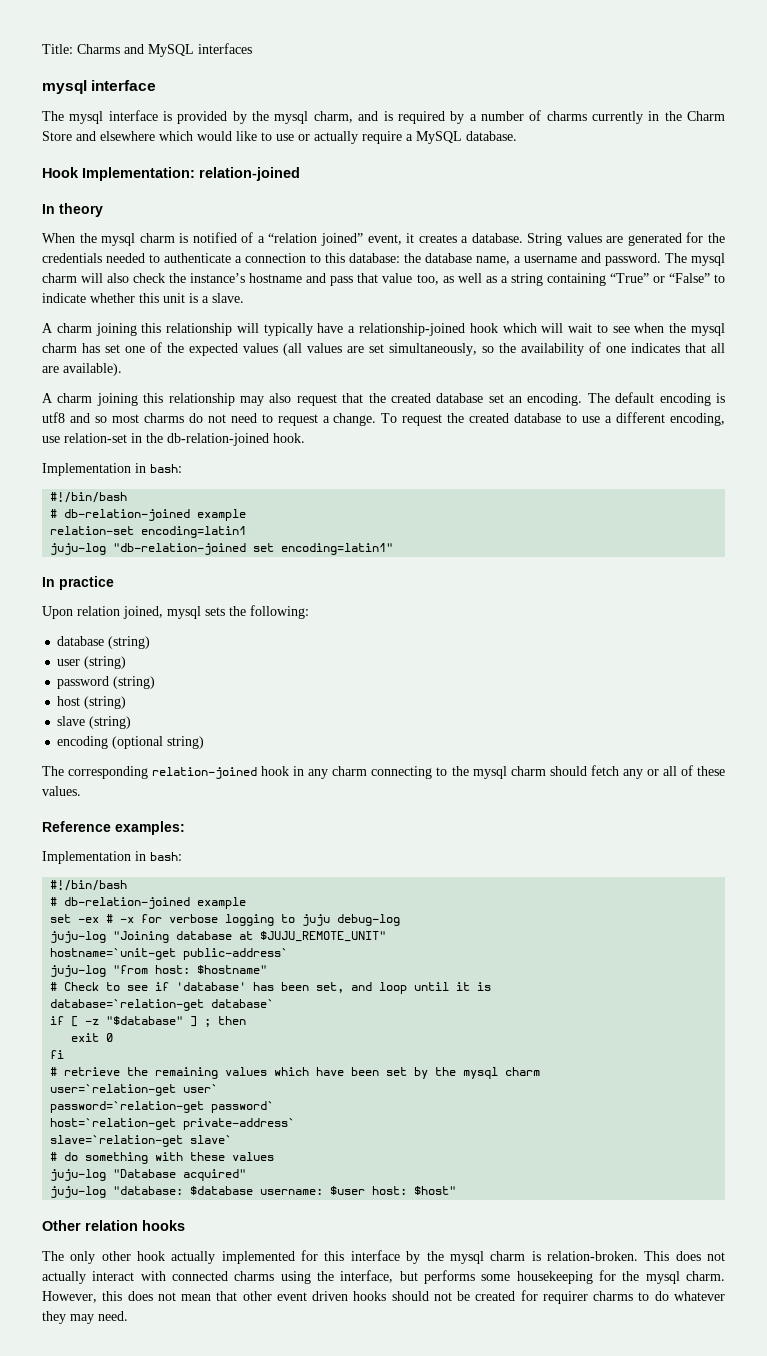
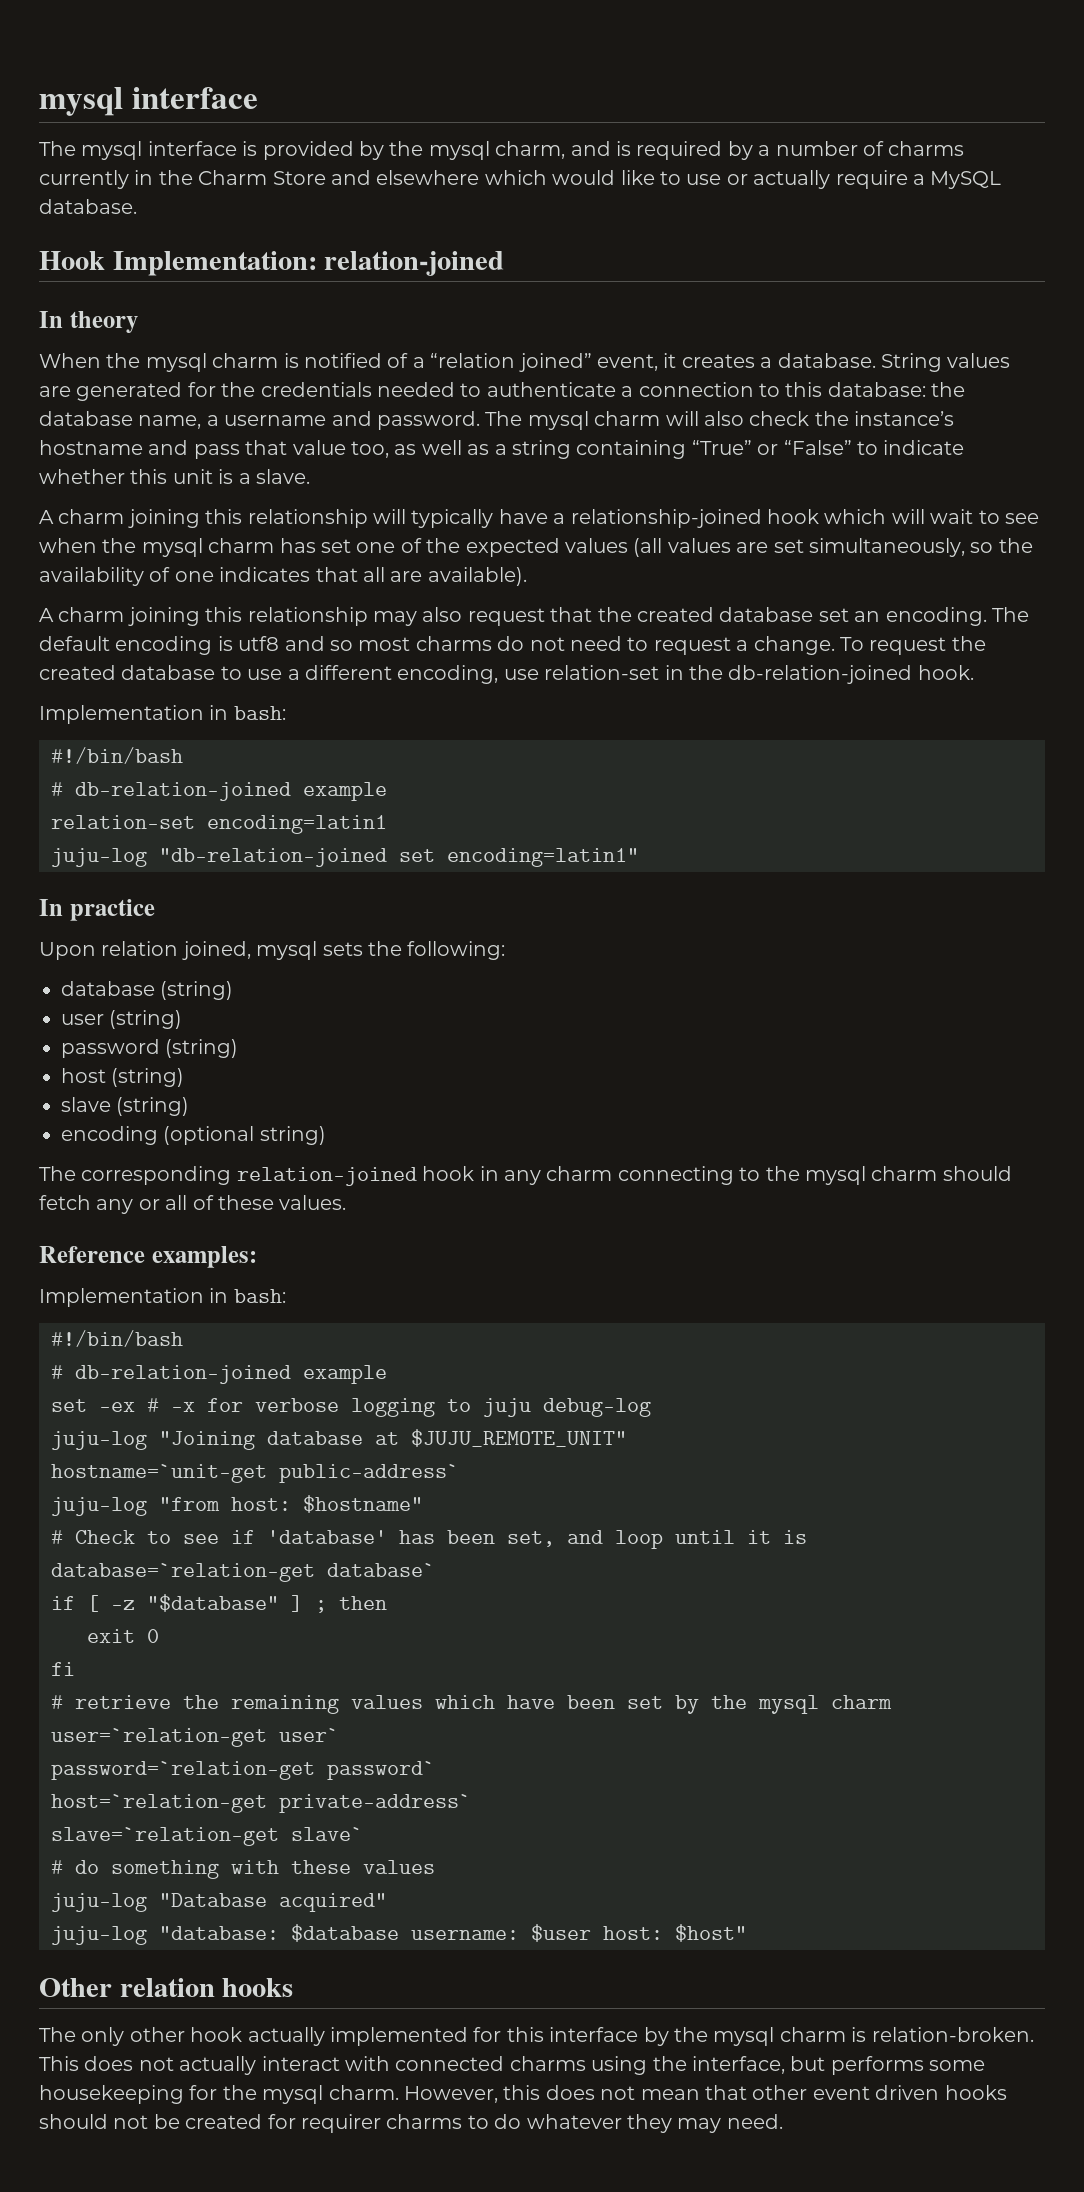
- Title: Charms and MySQL interfaces

